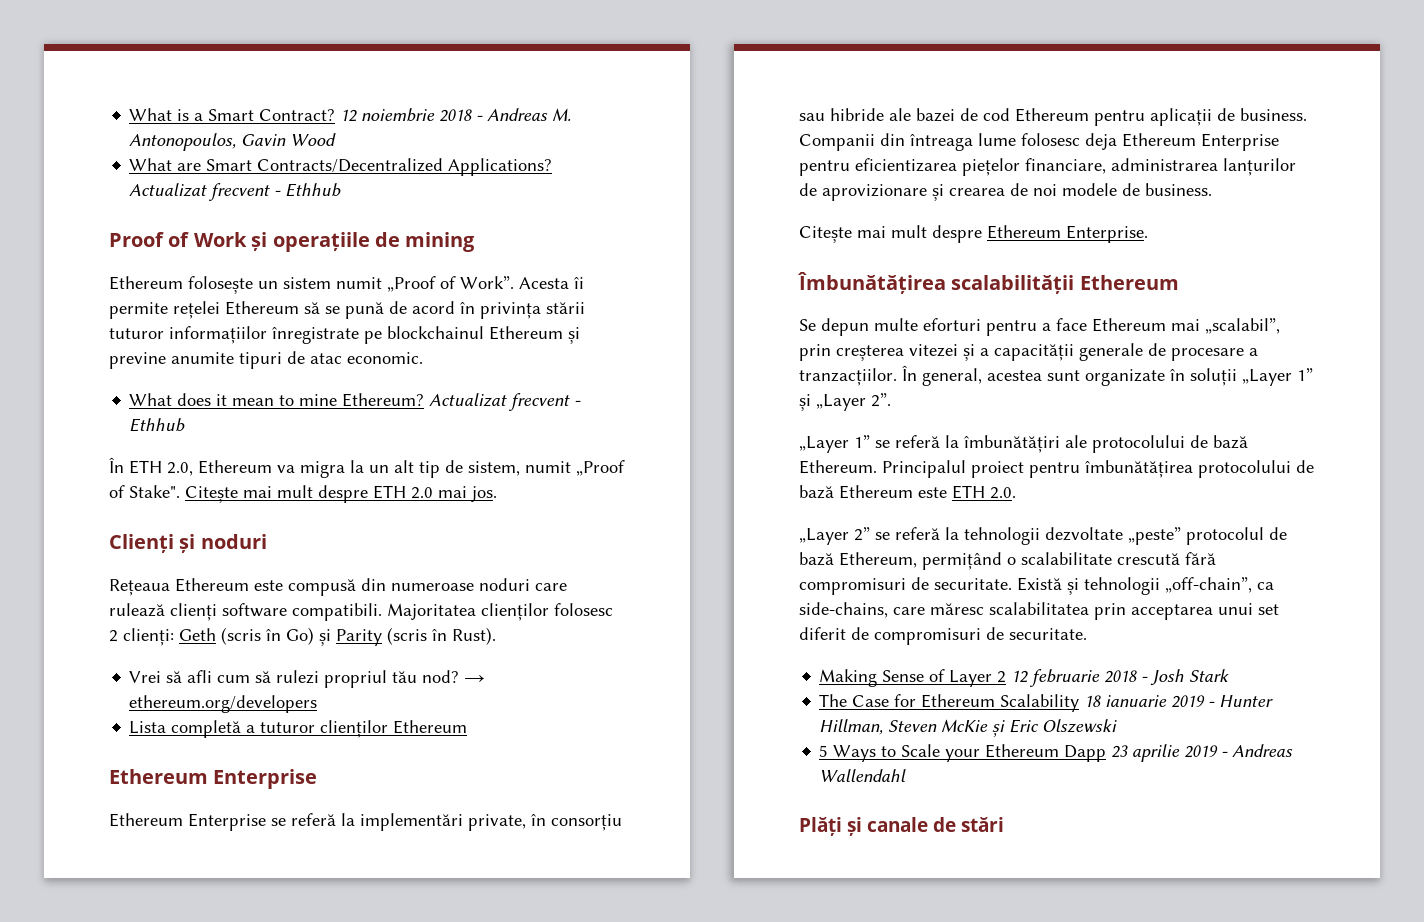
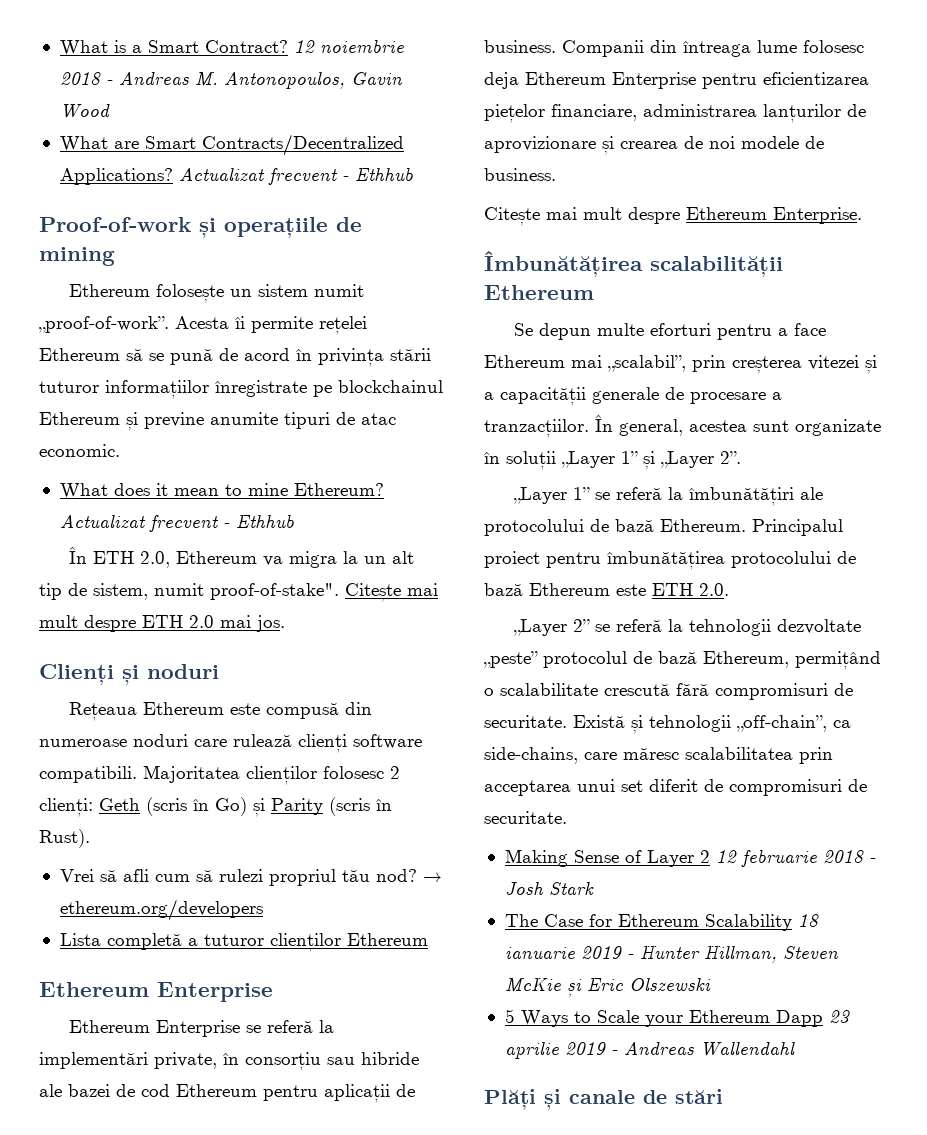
- Proof of Work și operațiile de mining
+ Proof-of-work și operațiile de mining
- Ethereum folosește un sistem numit „Proof of Work”.
+ Ethereum folosește un sistem numit „proof-of-work”.
- În ETH 2.0, Ethereum va migra la un alt tip de sistem, numit „Proof of Stake".
+ În ETH 2.0, Ethereum va migra la un alt tip de sistem, numit proof-of-stake".

